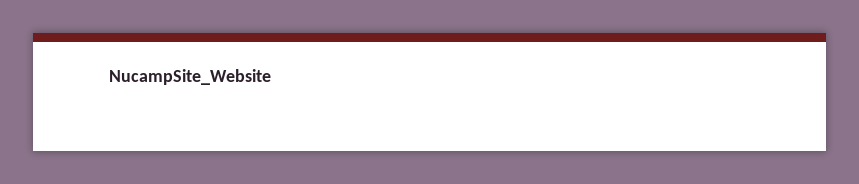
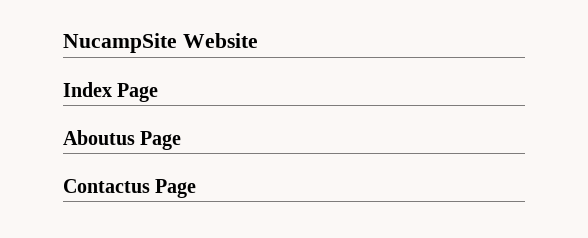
- NucampSite_Website
+ NucampSite Website
+ Index Page
+ Aboutus Page
+ Contactus Page

